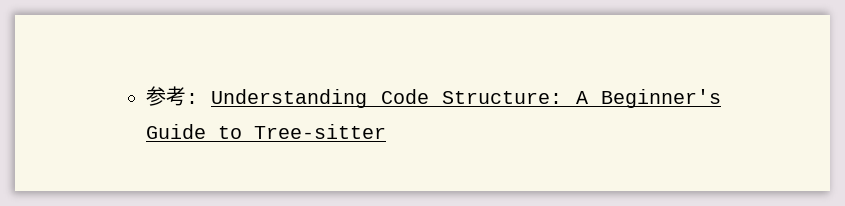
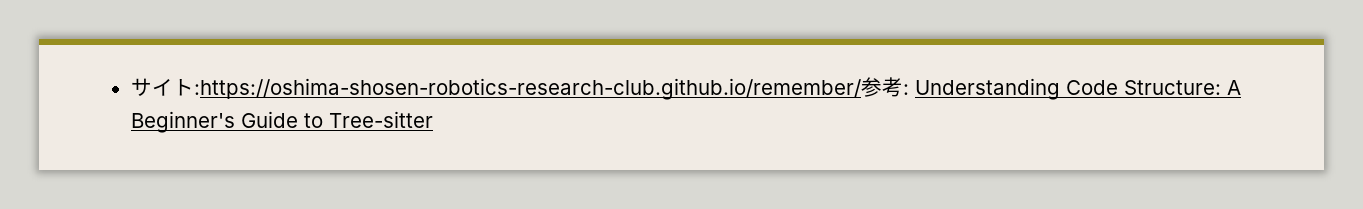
- 参考: Understanding Code Structure: A Beginner's Guide to Tree-sitter
+ サイト:https://oshima-shosen-robotics-research-club.github.io/remember/参考: Understanding Code Structure: A Beginner's Guide to Tree-sitter

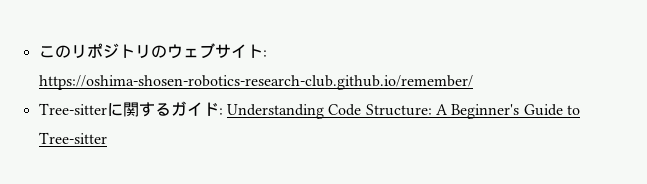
- サイト:https://oshima-shosen-robotics-research-club.github.io/remember/参考: Understanding Code Structure: A Beginner's Guide to Tree-sitter
+ このリポジトリのウェブサイト: https://oshima-shosen-robotics-research-club.github.io/remember/
+ Tree-sitterに関するガイド: Understanding Code Structure: A Beginner's Guide to Tree-sitter

